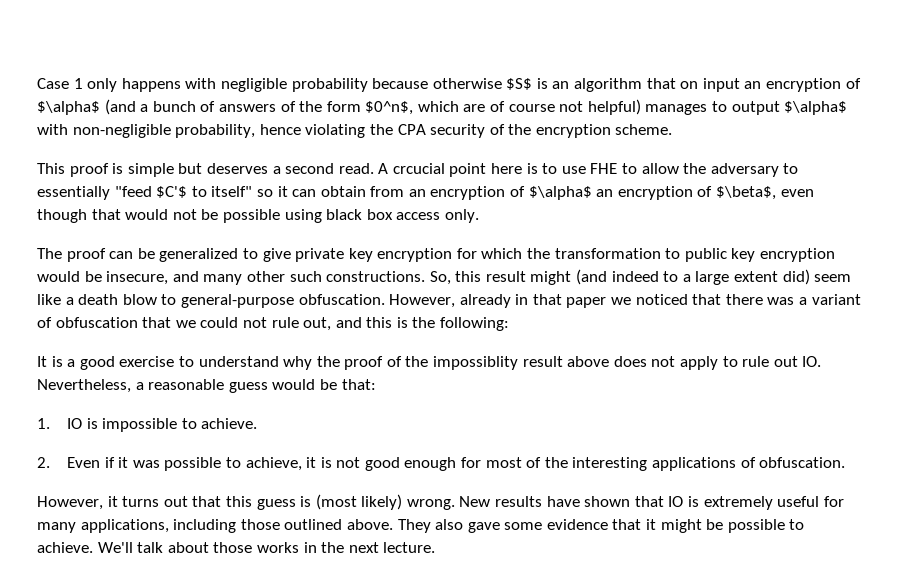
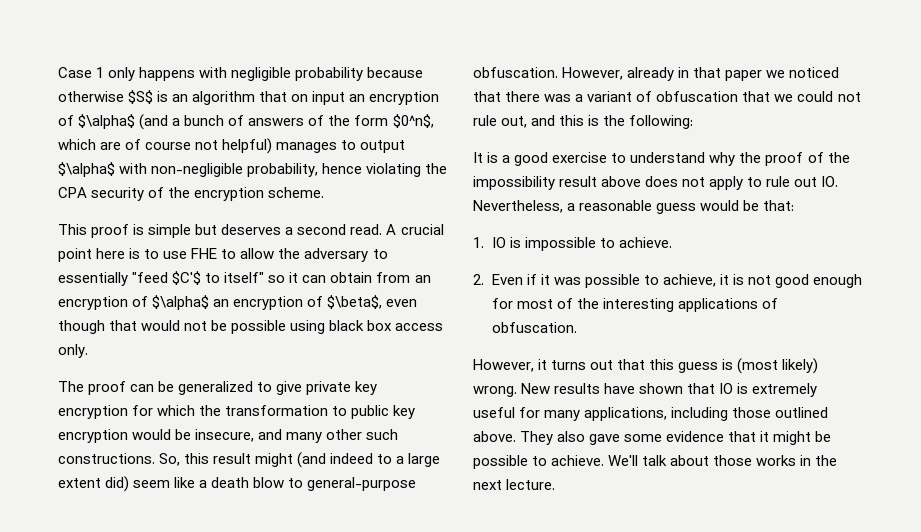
- A crcucial point here is to use FHE to allow the adversary to essentially "feed $C'$ to itself" so it can obtain from an encryption of $\alpha$ an encryption of $\beta$, even though that would not be possible using black box access only.
+ A crucial point here is to use FHE to allow the adversary to essentially "feed $C'$ to itself" so it can obtain from an encryption of $\alpha$ an encryption of $\beta$, even though that would not be possible using black box access only.
- It is a good exercise to understand why the proof of the impossiblity result above does not apply to rule out IO. Nevertheless, a reasonable guess would be that:
+ It is a good exercise to understand why the proof of the impossibility result above does not apply to rule out IO. Nevertheless, a reasonable guess would be that:

